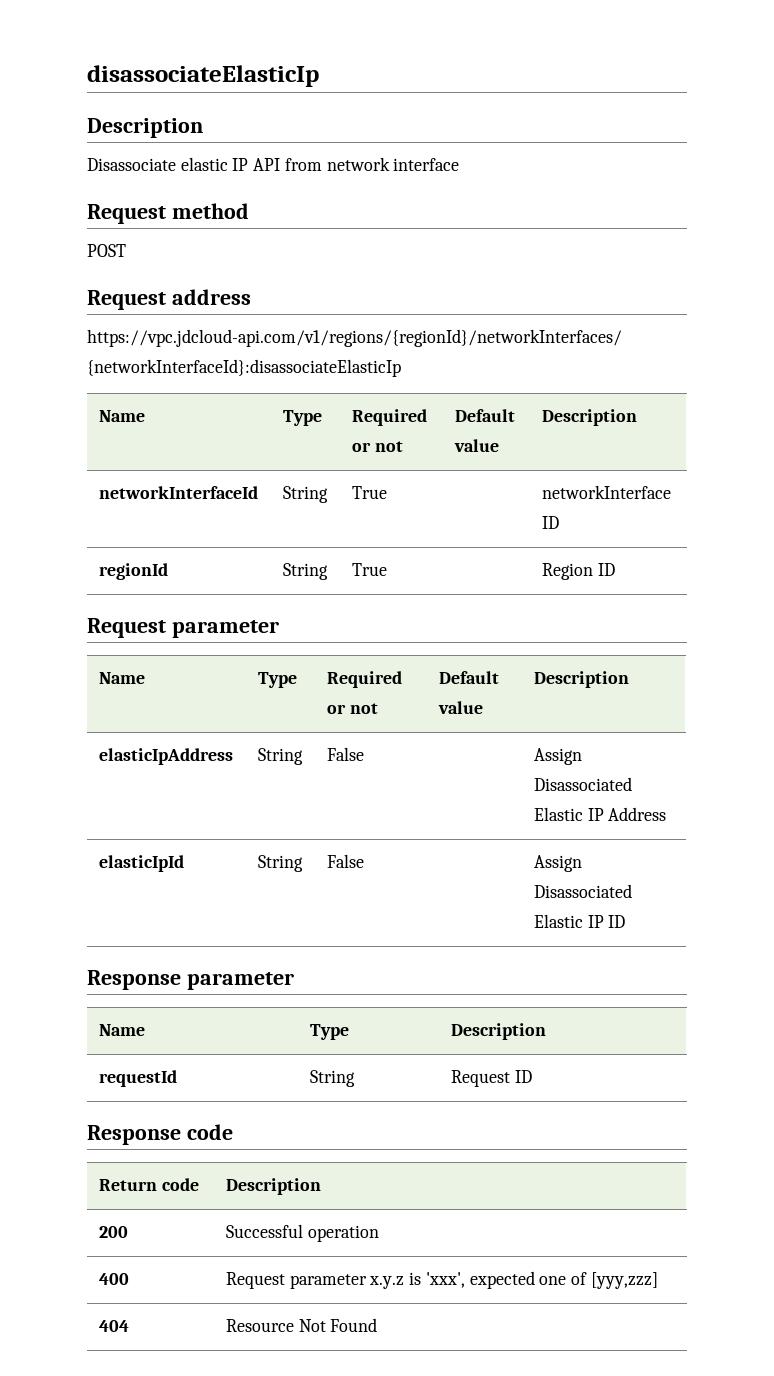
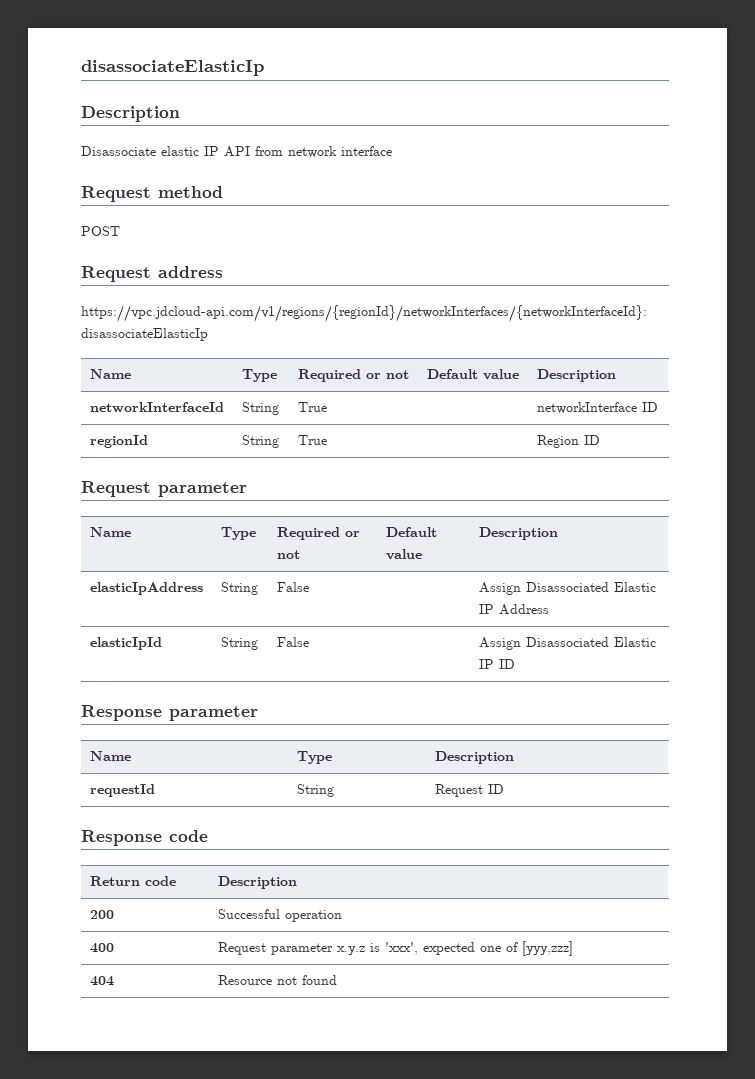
- 404 | Resource Not Found
+ 404 | Resource not found

